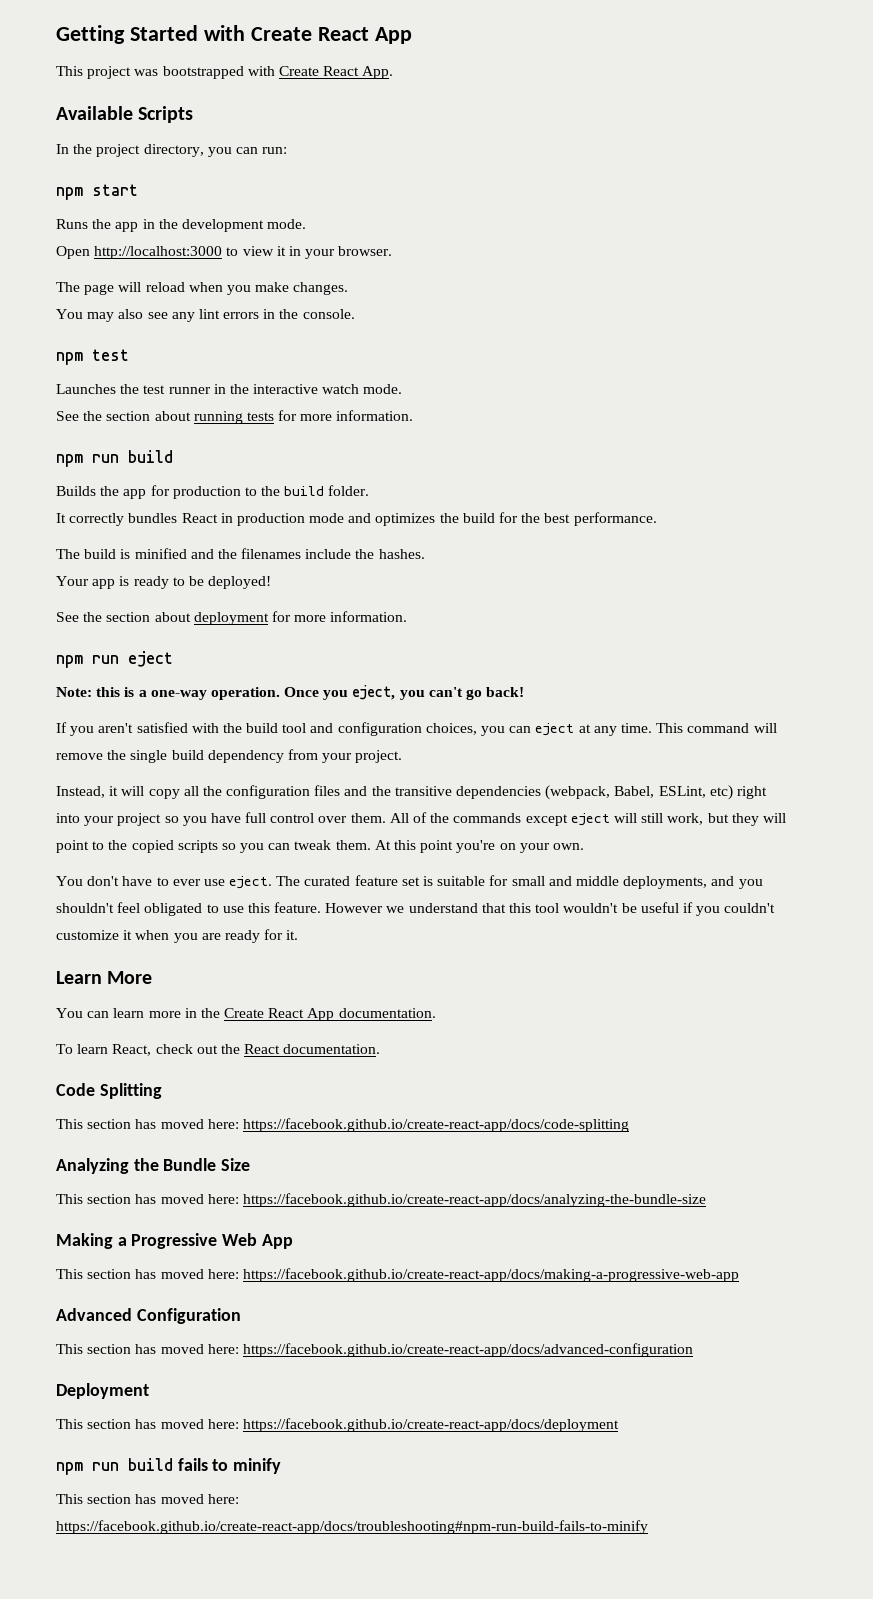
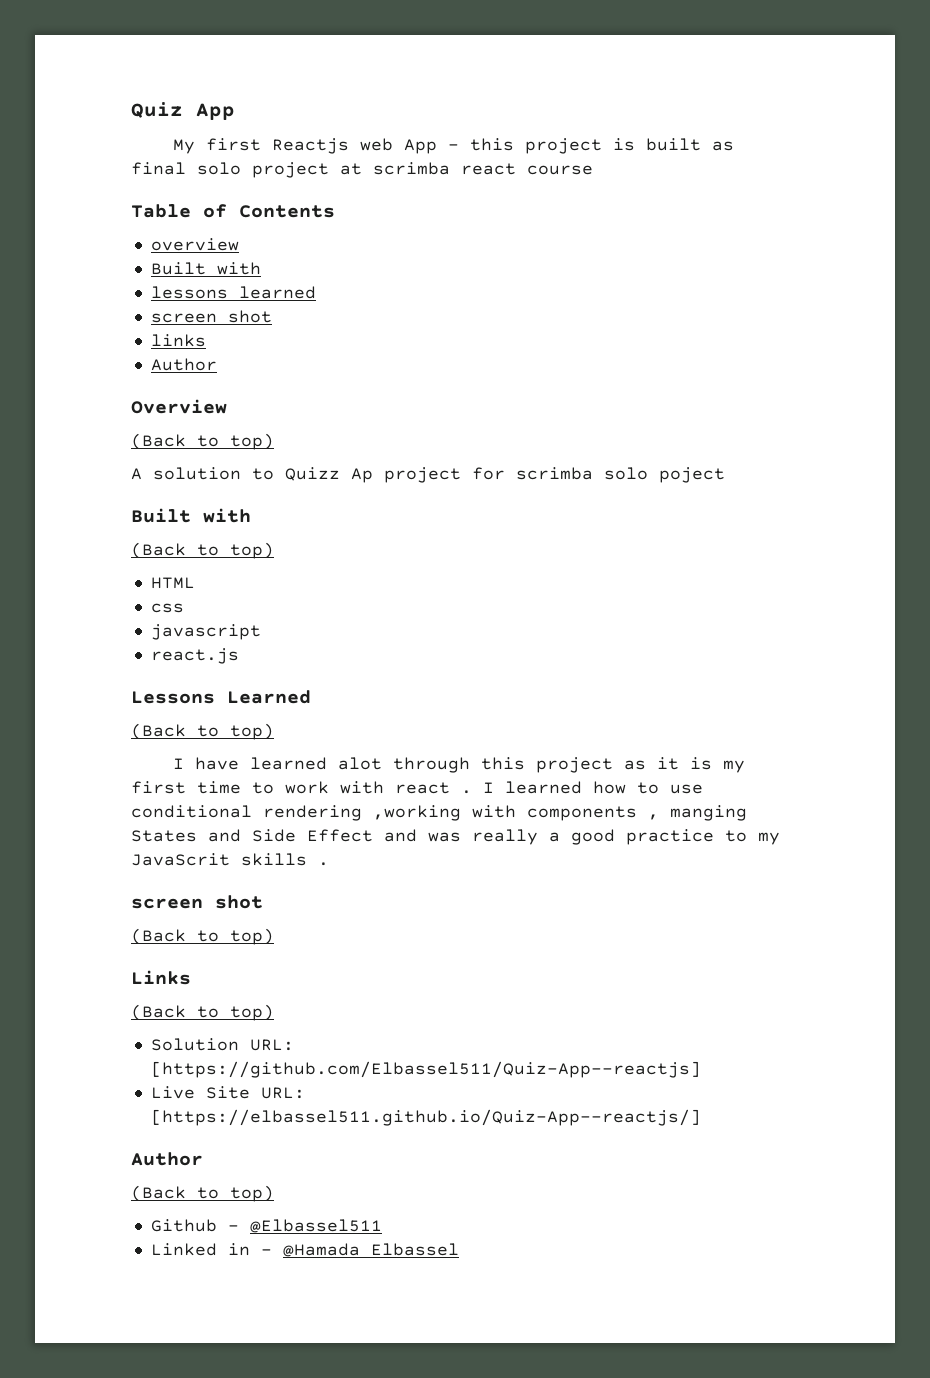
- Getting Started with Create React App
- This project was bootstrapped with Create React App.
- Available Scripts
- In the project directory, you can run:
- npm start
- Runs the app in the development mode.
- Open http://localhost:3000 to view it in your browser.
- The page will reload when you make changes.
- You may also see any lint errors in the console.
- npm test
- Launches the test runner in the interactive watch mode.
- See the section about running tests for more information.
- npm run build
- Builds the app for production to the build folder.
- It correctly bundles React in production mode and optimizes the build for the best performance.
- The build is minified and the filenames include the hashes.
- Your app is ready to be deployed!
- See the section about deployment for more information.
- npm run eject
- Note: this is a one-way operation. Once you eject, you can't go back!
- If you aren't satisfied with the build tool and configuration choices, you can eject at any time. This command will remove the single build dependency from your project.
- Instead, it will copy all the configuration files and the transitive dependencies (webpack, Babel, ESLint, etc) right into your project so you have full control over them. All of the commands except eject will still work, but they will point to the copied scripts so you can tweak them. At this point you're on your own.
- You don't have to ever use eject. The curated feature set is suitable for small and middle deployments, and you shouldn't feel obligated to use this feature. However we understand that this tool wouldn't be useful if you couldn't customize it when you are ready for it.
- Learn More
- You can learn more in the Create React App documentation.
- To learn React, check out the React documentation.
- Code Splitting
- This section has moved here: https://facebook.github.io/create-react-app/docs/code-splitting
- Analyzing the Bundle Size
- This section has moved here: https://facebook.github.io/create-react-app/docs/analyzing-the-bundle-size
- Making a Progressive Web App
- This section has moved here: https://facebook.github.io/create-react-app/docs/making-a-progressive-web-app
- Advanced Configuration
- This section has moved here: https://facebook.github.io/create-react-app/docs/advanced-configuration
- Deployment
- This section has moved here: https://facebook.github.io/create-react-app/docs/deployment
- npm run build fails to minify
- This section has moved here: https://facebook.github.io/create-react-app/docs/troubleshooting#npm-run-build-fails-to-minify
+ Quiz App
+ My first Reactjs web App - this project is built as final solo project at scrimba react course
+ Table of Contents
+ overview
+ Built with
+ lessons learned
+ screen shot
+ links
+ Author
+ Overview
+ (Back to top)
+ A solution to Quizz Ap project for scrimba solo poject
+ Built with
+ (Back to top)
+ HTML
+ css
+ javascript
+ react.js
+ Lessons Learned
+ (Back to top)
+ I have learned alot through this project as it is my first time to work with react . I learned how to use conditional rendering ,working with components , manging States and Side Effect and was really a good practice to my JavaScrit skills .
+ screen shot
+ (Back to top)
+ Links
+ (Back to top)
+ Solution URL: [https://github.com/Elbassel511/Quiz-App--reactjs]
+ Live Site URL: [https://elbassel511.github.io/Quiz-App--reactjs/]
+ Author
+ (Back to top)
+ Github - @Elbassel511
+ Linked in - @Hamada Elbassel

